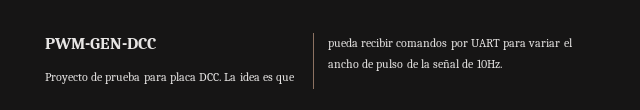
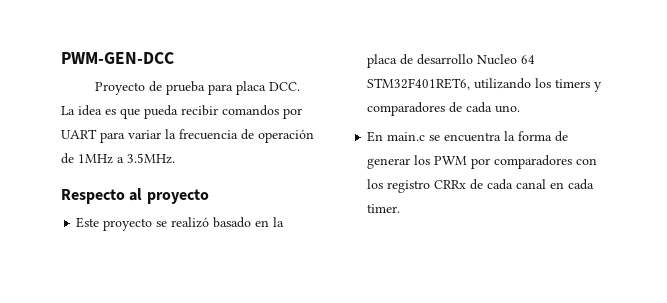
- Proyecto de prueba para placa DCC. La idea es que pueda recibir comandos por UART para variar el ancho de pulso de la señal de 10Hz.
+ Proyecto de prueba para placa DCC. La idea es que pueda recibir comandos por UART para variar la frecuencia de operación de 1MHz a 3.5MHz.
+ Respecto al proyecto
+ Este proyecto se realizó basado en la placa de desarrollo Nucleo 64 STM32F401RET6, utilizando los timers y comparadores de cada uno.
+ En main.c se encuentra la forma de generar los PWM por comparadores con los registro CRRx de cada canal en cada timer.

